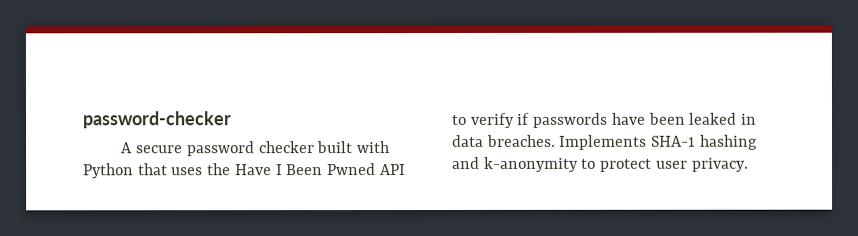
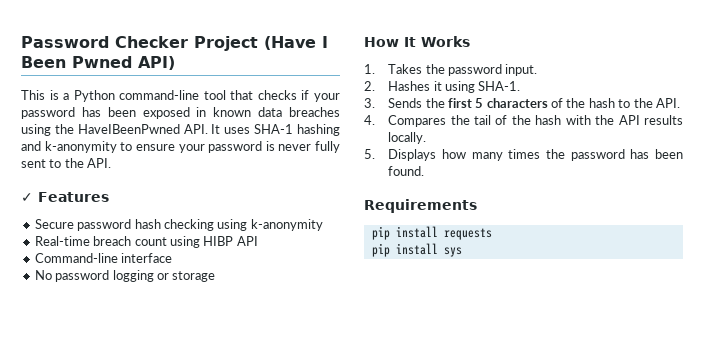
- password-checker
- A secure password checker built with Python that uses the Have I Been Pwned API to verify if passwords have been leaked in data breaches. Implements SHA-1 hashing and k-anonymity to protect user privacy.
+ Password Checker Project (Have I Been Pwned API)
+ This is a Python command-line tool that checks if your password has been exposed in known data breaches using the HaveIBeenPwned API. It uses SHA-1 hashing and k-anonymity to ensure your password is never fully sent to the API.
+ ✓ Features
+ Secure password hash checking using k-anonymity
+ Real-time breach count using HIBP API
+ Command-line interface
+ No password logging or storage
+ How It Works
+ 1. Takes the password input.
+ 2. Hashes it using SHA-1.
+ 3. Sends the first 5 characters of the hash to the API.
+ 4. Compares the tail of the hash with the API results locally.
+ 5. Displays how many times the password has been found.
+ Requirements
+ pip install requests
+ pip install sys

